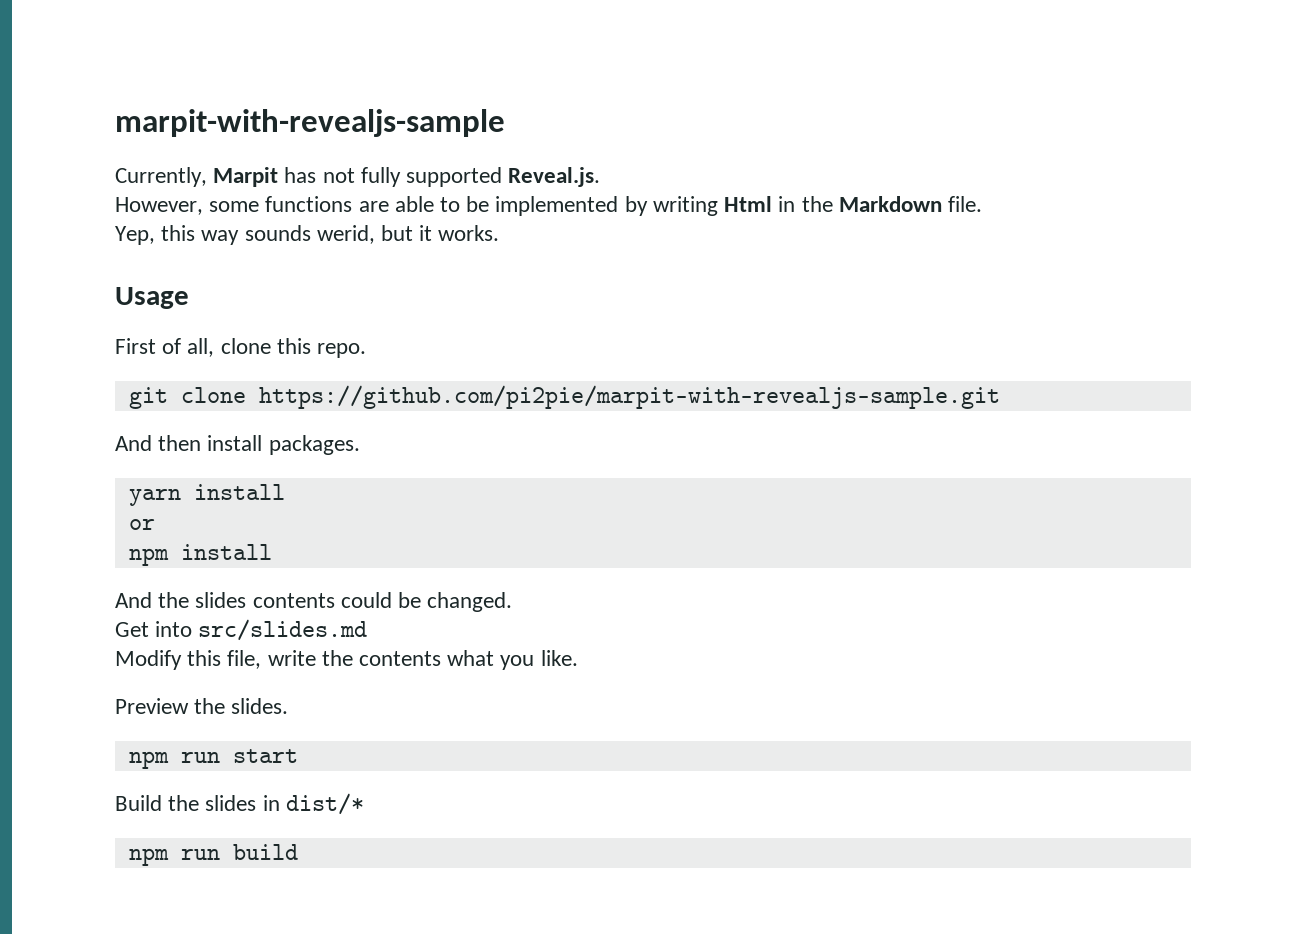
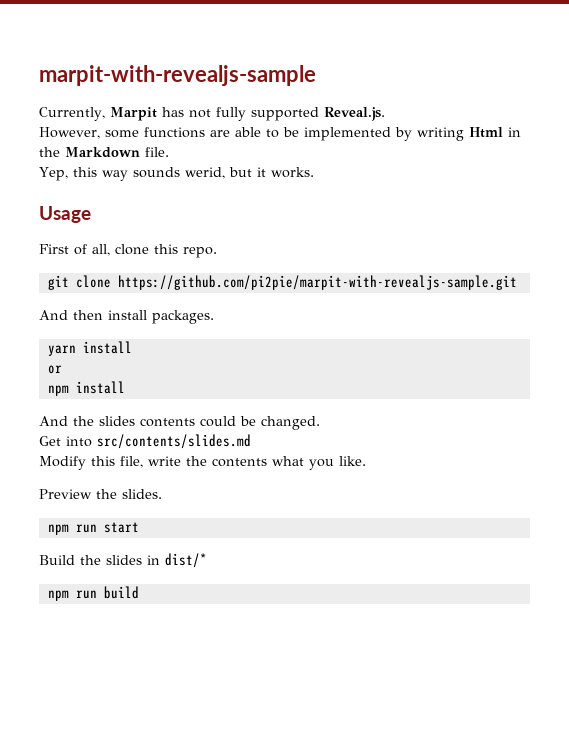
- Get into src/slides.md
+ Get into src/contents/slides.md

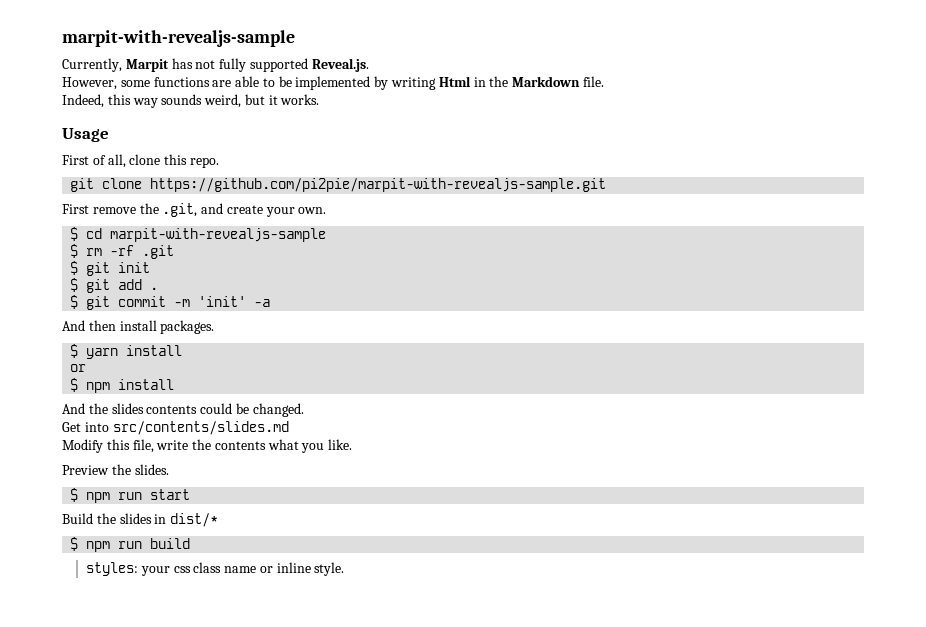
- Yep, this way sounds werid, but it works.
+ Indeed, this way sounds weird, but it works.
+ First remove the .git, and create your own.
+ $ cd marpit-with-revealjs-sample
+ $ rm -rf .git
+ $ git init
+ $ git add .
+ $ git commit -m 'init' -a
- yarn install
+ $ yarn install
- npm install
+ $ npm install
- npm run start
+ $ npm run start
- npm run build
+ $ npm run build
+ styles: your css class name or inline style.

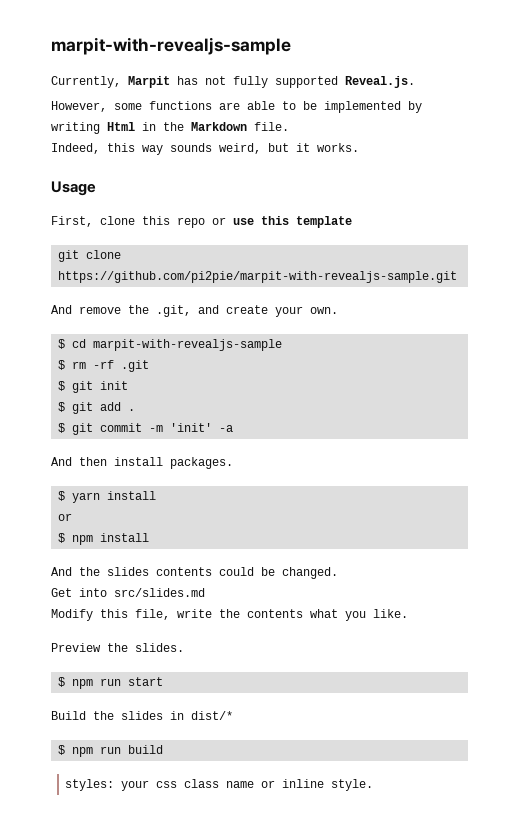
- First of all, clone this repo.
+ First, clone this repo or use this template
- First remove the .git, and create your own.
+ And remove the .git, and create your own.
- Get into src/contents/slides.md
+ Get into src/slides.md

